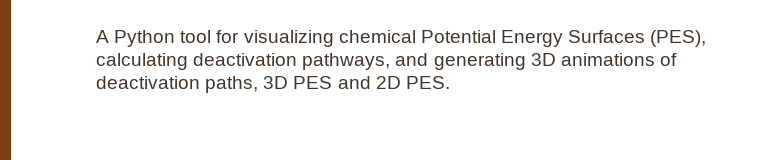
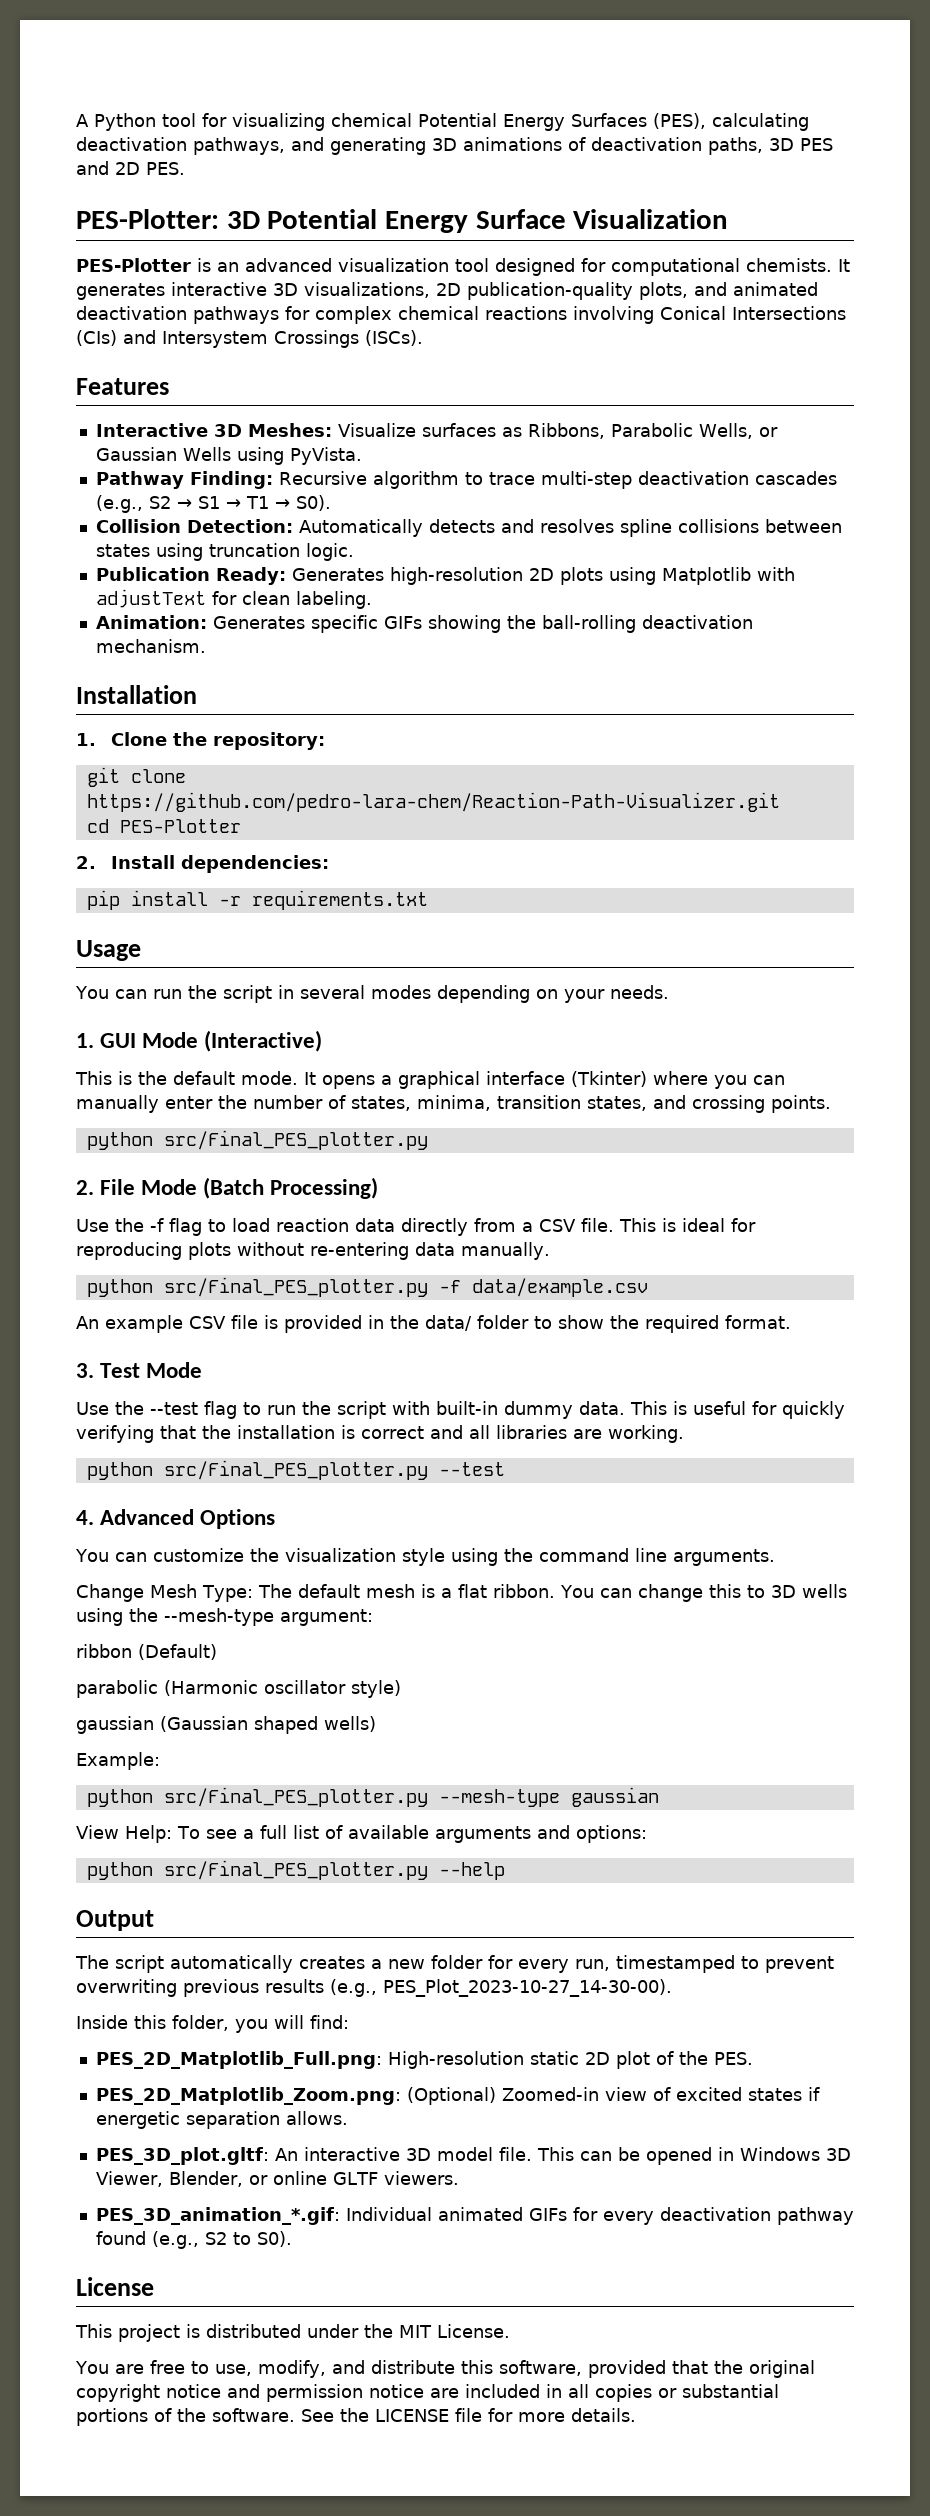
+ PES-Plotter: 3D Potential Energy Surface Visualization
+ PES-Plotter is an advanced visualization tool designed for computational chemists. It generates interactive 3D visualizations, 2D publication-quality plots, and animated deactivation pathways for complex chemical reactions involving Conical Intersections (CIs) and Intersystem Crossings (ISCs).
+ Features
+ Interactive 3D Meshes: Visualize surfaces as Ribbons, Parabolic Wells, or Gaussian Wells using PyVista.
+ Pathway Finding: Recursive algorithm to trace multi-step deactivation cascades (e.g., S2 → S1 → T1 → S0).
+ Collision Detection: Automatically detects and resolves spline collisions between states using truncation logic.
+ Publication Ready: Generates high-resolution 2D plots using Matplotlib with adjustText for clean labeling.
+ Animation: Generates specific GIFs showing the ball-rolling deactivation mechanism.
+ Installation
+ 1. Clone the repository:
+ git clone https://github.com/pedro-lara-chem/Reaction-Path-Visualizer.git
+ cd PES-Plotter
+ 2. Install dependencies:
+ pip install -r requirements.txt
+ Usage
+ You can run the script in several modes depending on your needs.
+ 1. GUI Mode (Interactive)
+ This is the default mode. It opens a graphical interface (Tkinter) where you can manually enter the number of states, minima, transition states, and crossing points.
+ python src/Final_PES_plotter.py
+ 2. File Mode (Batch Processing)
+ Use the -f flag to load reaction data directly from a CSV file. This is ideal for reproducing plots without re-entering data manually.
+ python src/Final_PES_plotter.py -f data/example.csv
+ An example CSV file is provided in the data/ folder to show the required format.
+ 3. Test Mode
+ Use the --test flag to run the script with built-in dummy data. This is useful for quickly verifying that the installation is correct and all libraries are working.
+ python src/Final_PES_plotter.py --test
+ 4. Advanced Options
+ You can customize the visualization style using the command line arguments.
+ Change Mesh Type: The default mesh is a flat ribbon. You can change this to 3D wells using the --mesh-type argument:
+ ribbon (Default)
+ parabolic (Harmonic oscillator style)
+ gaussian (Gaussian shaped wells)
+ Example:
+ python src/Final_PES_plotter.py --mesh-type gaussian
+ View Help: To see a full list of available arguments and options:
+ python src/Final_PES_plotter.py --help
+ Output
+ The script automatically creates a new folder for every run, timestamped to prevent overwriting previous results (e.g., PES_Plot_2023-10-27_14-30-00).
+ Inside this folder, you will find:
+ PES_2D_Matplotlib_Full.png: High-resolution static 2D plot of the PES.
+ PES_2D_Matplotlib_Zoom.png: (Optional) Zoomed-in view of excited states if energetic separation allows.
+ PES_3D_plot.gltf: An interactive 3D model file. This can be opened in Windows 3D Viewer, Blender, or online GLTF viewers.
+ PES_3D_animation_*.gif: Individual animated GIFs for every deactivation pathway found (e.g., S2 to S0).
+ License
+ This project is distributed under the MIT License.
+ You are free to use, modify, and distribute this software, provided that the original copyright notice and permission notice are included in all copies or substantial portions of the software. See the LICENSE file for more details.

